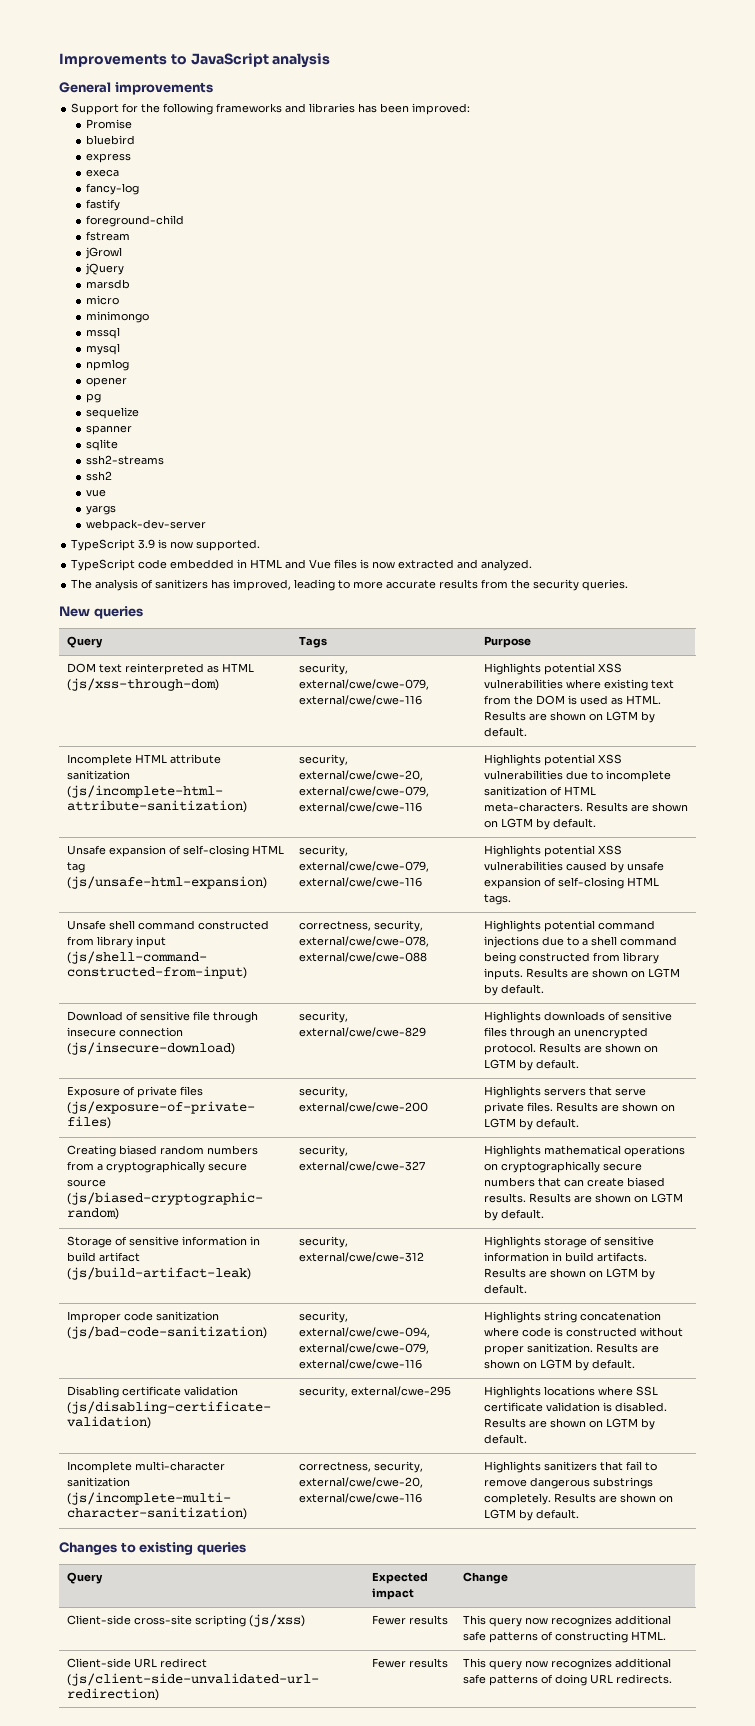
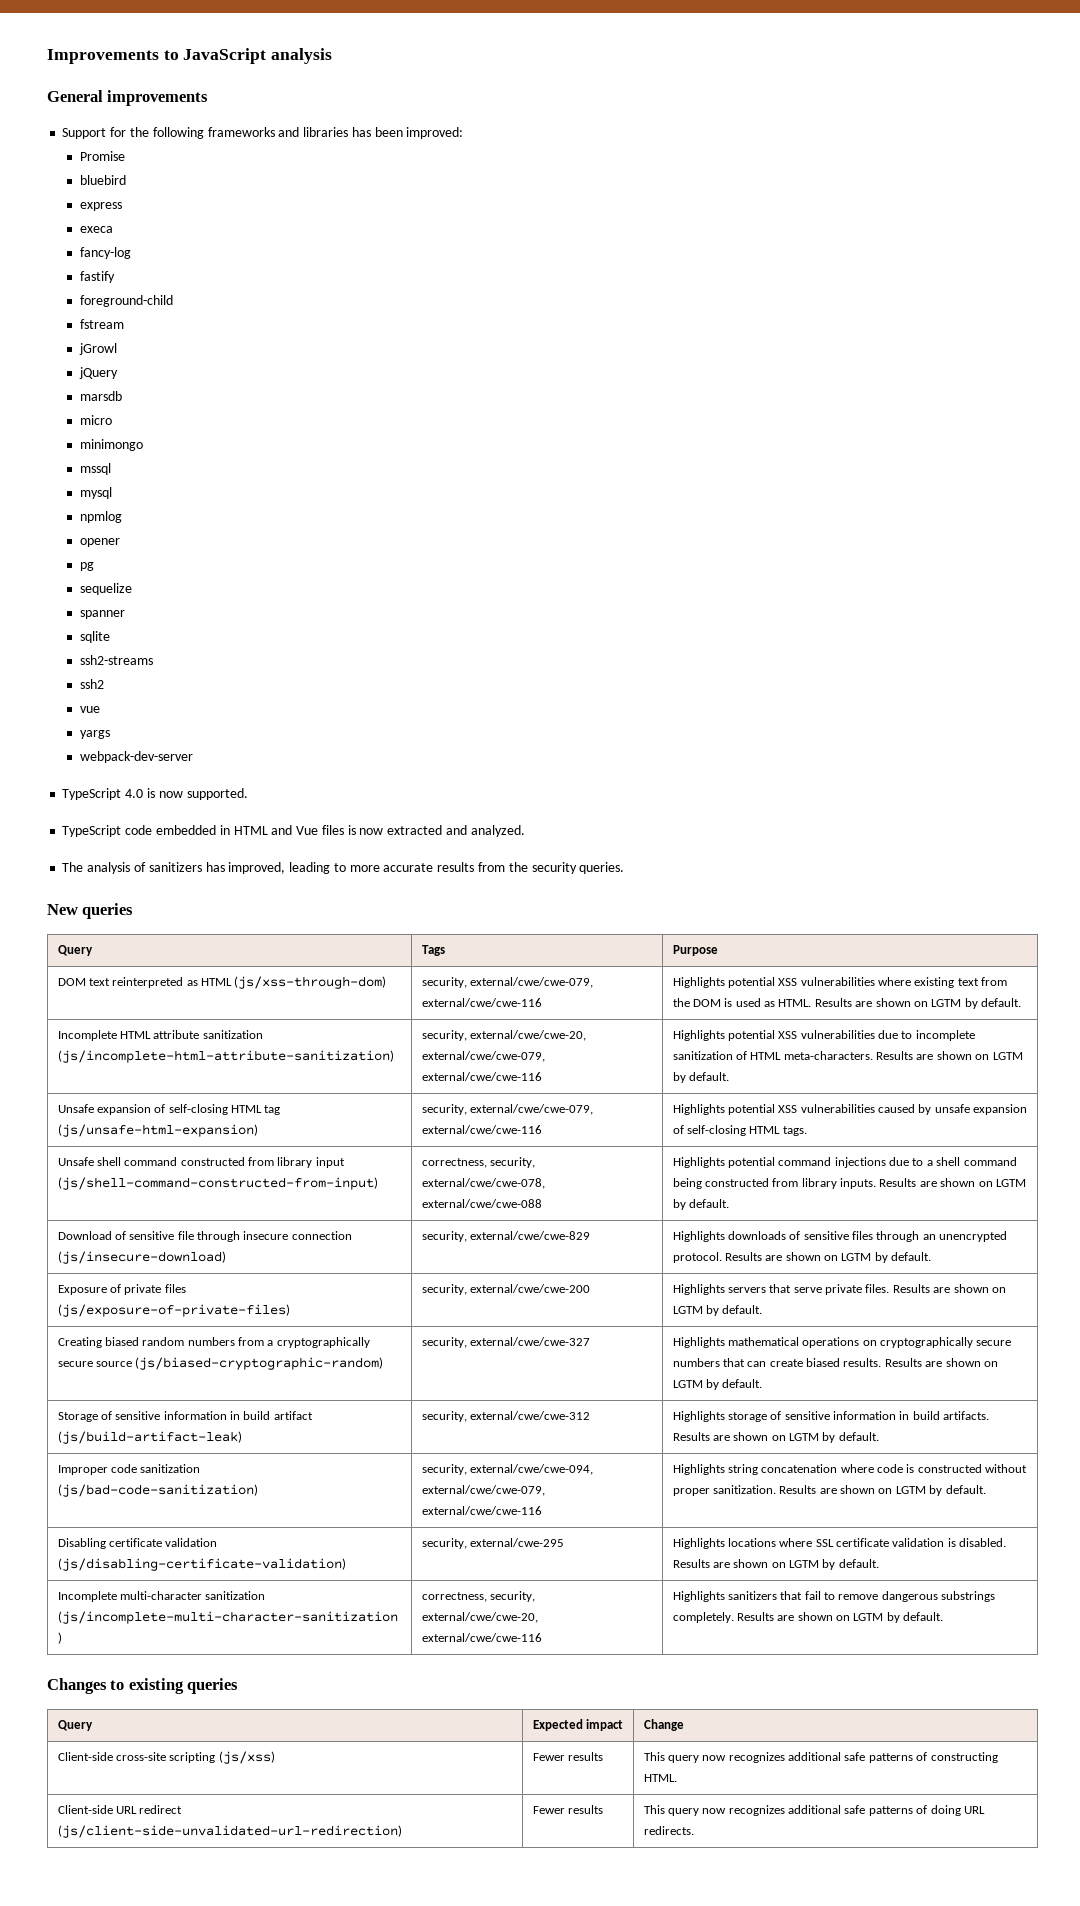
- TypeScript 3.9 is now supported.
+ TypeScript 4.0 is now supported.

